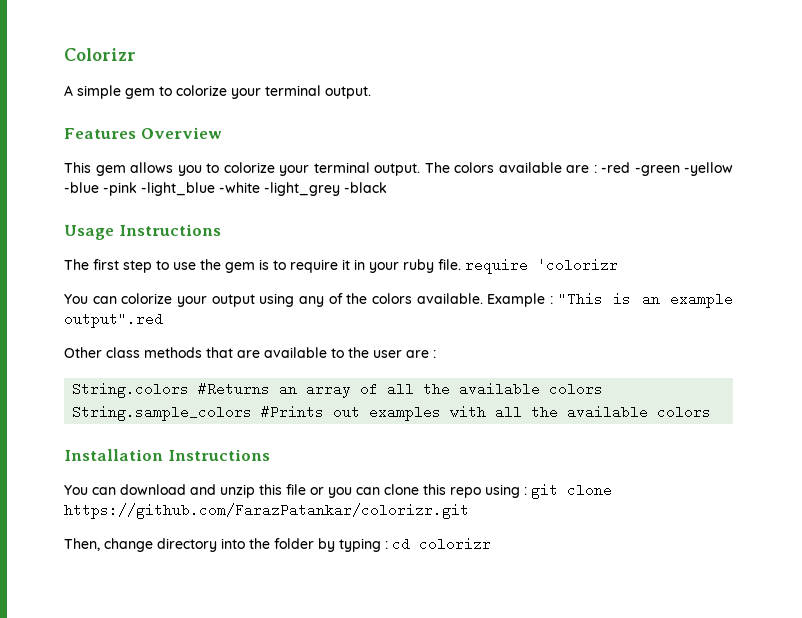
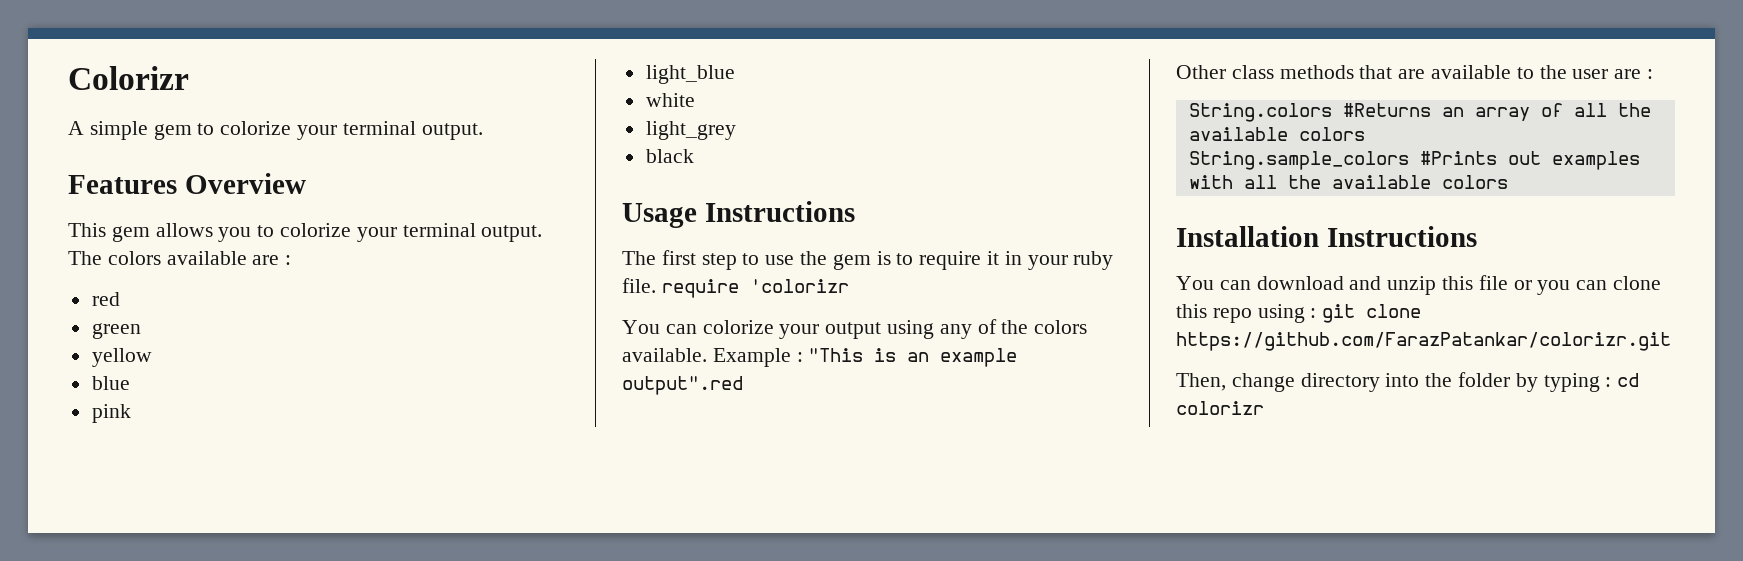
- The colors available are : -red -green -yellow -blue -pink -light_blue -white -light_grey -black
+ The colors available are :
+ red
+ green
+ yellow
+ blue
+ pink
+ light_blue
+ white
+ light_grey
+ black

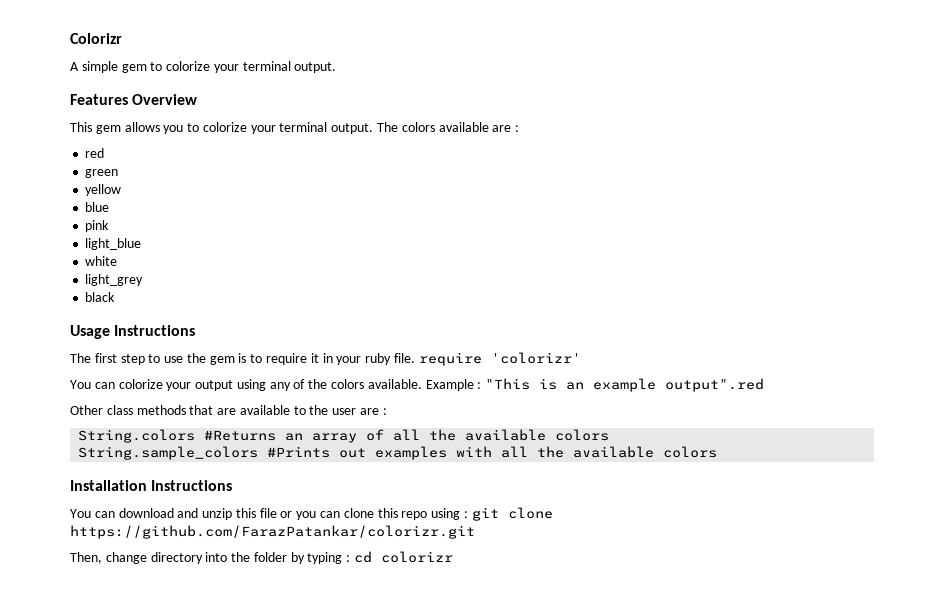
- The first step to use the gem is to require it in your ruby file. require 'colorizr
+ The first step to use the gem is to require it in your ruby file. require 'colorizr'

